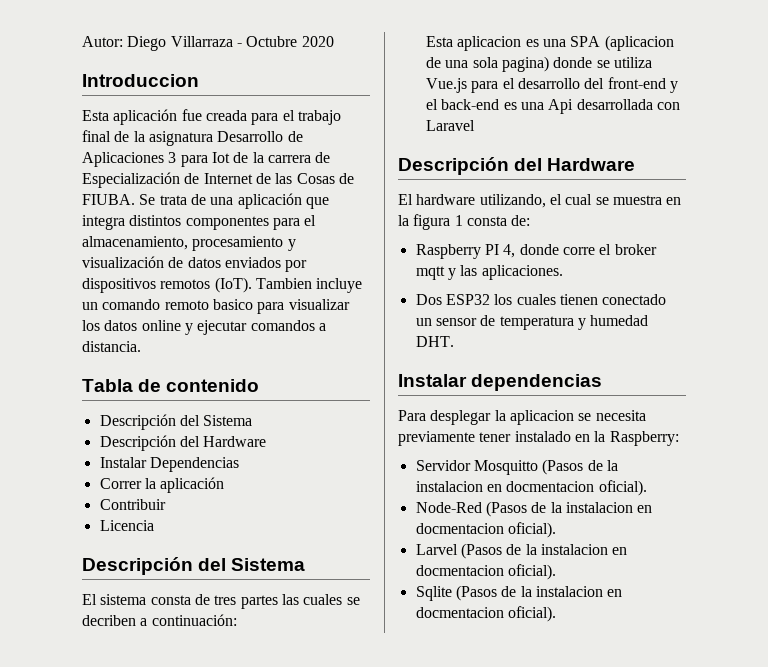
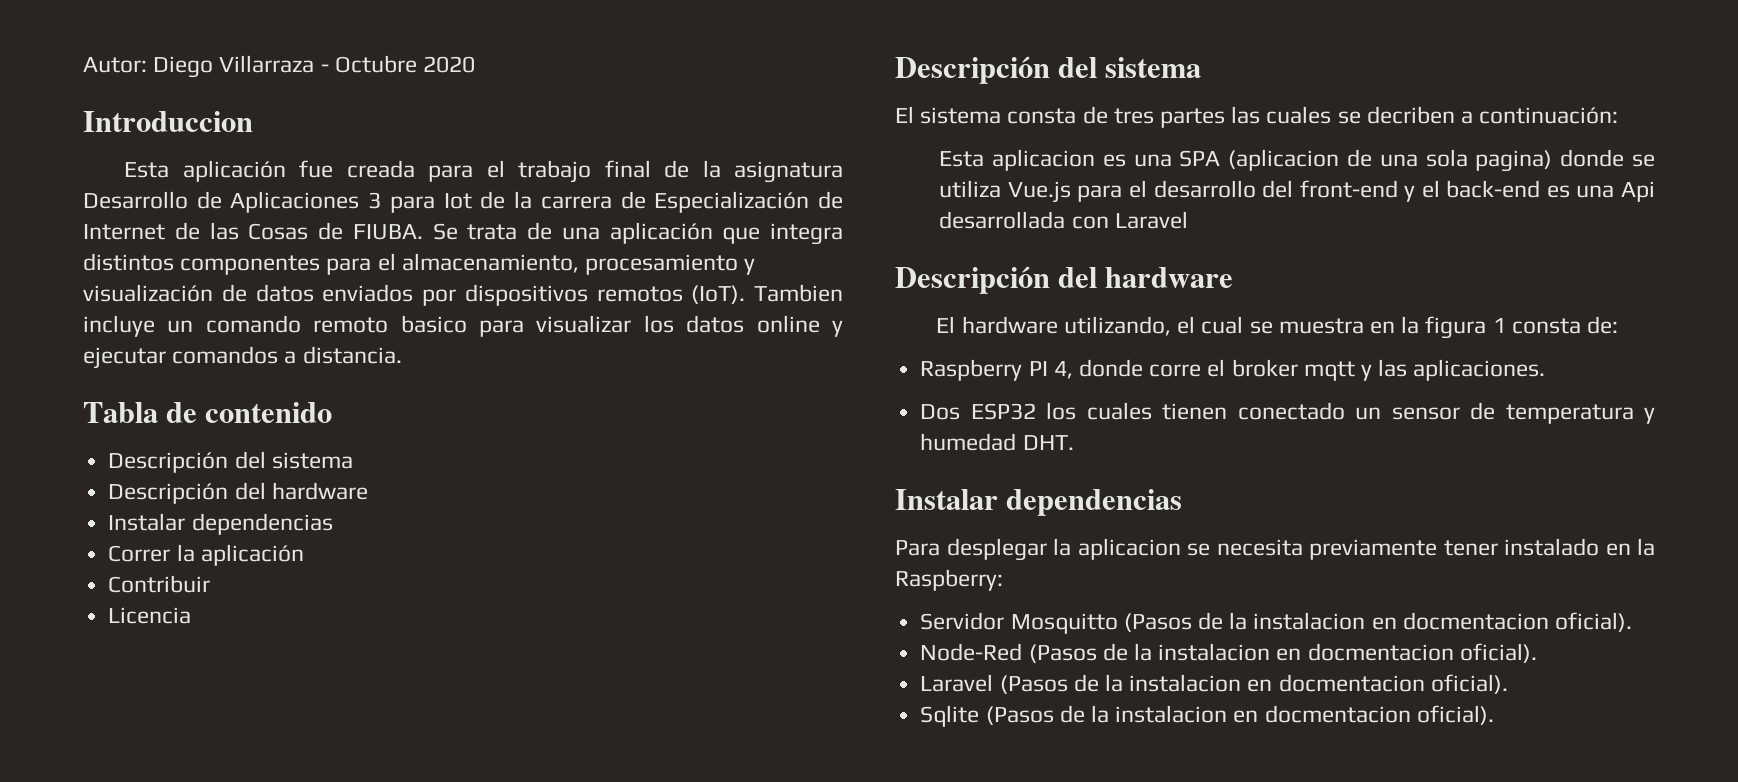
  Tabla de contenido
- Descripción del Sistema
- Descripción del Hardware
- Instalar Dependencias
+ Descripción del sistema
+ Descripción del hardware
+ Instalar dependencias
  Licencia
- Descripción del Sistema
+ Descripción del sistema
  Esta aplicacion es una SPA (aplicacion de una sola pagina) donde se utiliza Vue.js para el desarrollo del front-end y el back-end es una Api desarrollada con Laravel
- Descripción del Hardware
+ Descripción del hardware
- Larvel (Pasos de la instalacion en docmentacion oficial).
+ Laravel (Pasos de la instalacion en docmentacion oficial).

